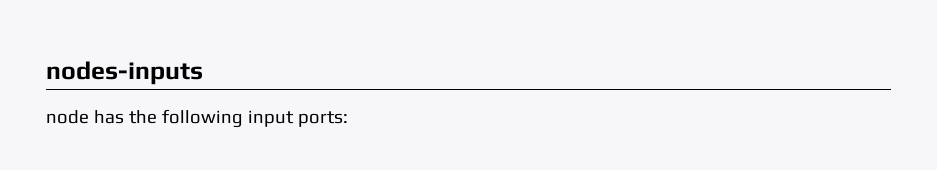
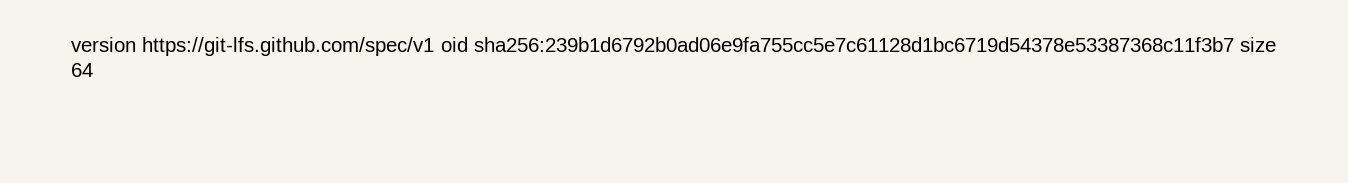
- nodes-inputs
- node has the following input ports:
+ version https://git-lfs.github.com/spec/v1 oid sha256:239b1d6792b0ad06e9fa755cc5e7c61128d1bc6719d54378e53387368c11f3b7 size 64

